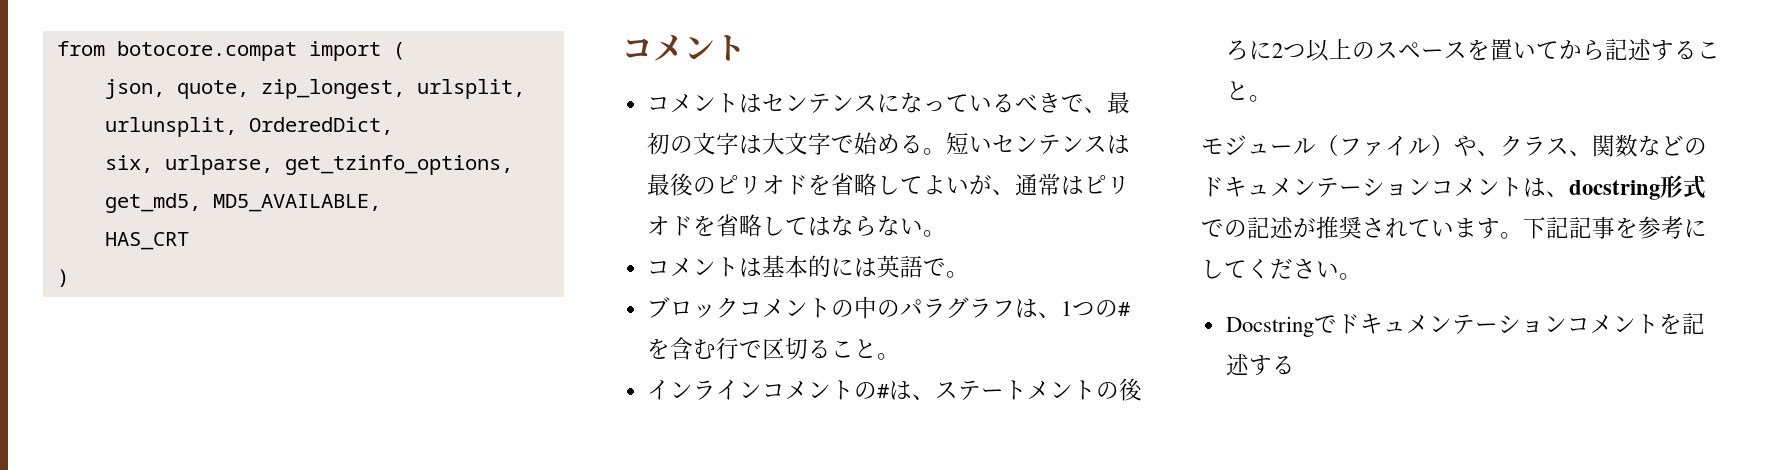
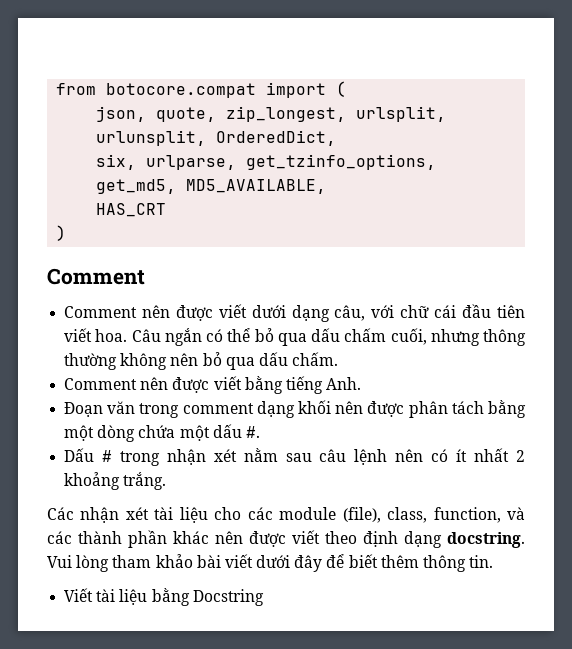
  HAS_CRT
  )
- コメント
- コメントはセンテンスになっているべきで、最初の文字は大文字で始める。短いセンテンスは最後のピリオドを省略してよいが、通常はピリオドを省略してはならない。
- コメントは基本的には英語で。
- ブロックコメントの中のパラグラフは、1つの#を含む行で区切ること。
- インラインコメントの#は、ステートメントの後ろに2つ以上のスペースを置いてから記述すること。
- モジュール（ファイル）や、クラス、関数などのドキュメンテーションコメントは、docstring形式での記述が推奨されています。下記記事を参考にしてください。
- Docstringでドキュメンテーションコメントを記述する
+ Comment
+ Comment nên được viết dưới dạng câu, với chữ cái đầu tiên viết hoa. Câu ngắn có thể bỏ qua dấu chấm cuối, nhưng thông thường không nên bỏ qua dấu chấm.
+ Comment nên được viết bằng tiếng Anh.
+ Đoạn văn trong comment dạng khối nên được phân tách bằng một dòng chứa một dấu #.
+ Dấu # trong nhận xét nằm sau câu lệnh nên có ít nhất 2 khoảng trắng.
+ Các nhận xét tài liệu cho các module (file), class, function, và các thành phần khác nên được viết theo định dạng docstring. Vui lòng tham khảo bài viết dưới đây để biết thêm thông tin.
+ Viết tài liệu bằng Docstring

